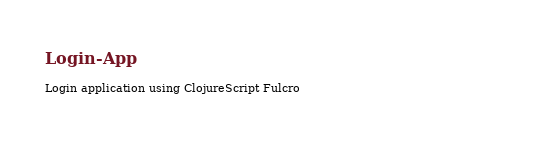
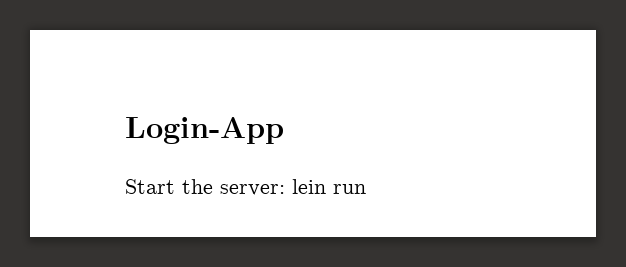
- Login application using ClojureScript Fulcro
+ Start the server: lein run

